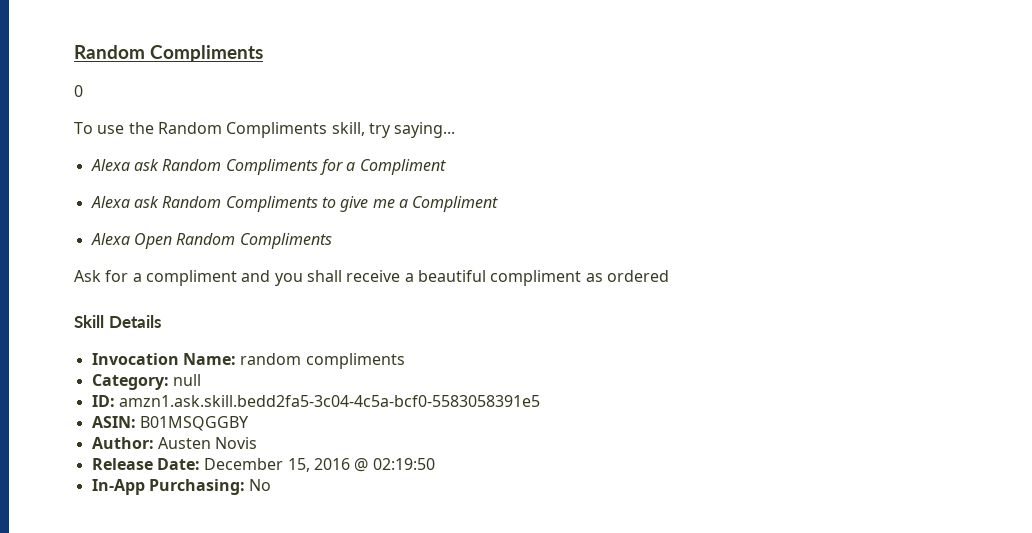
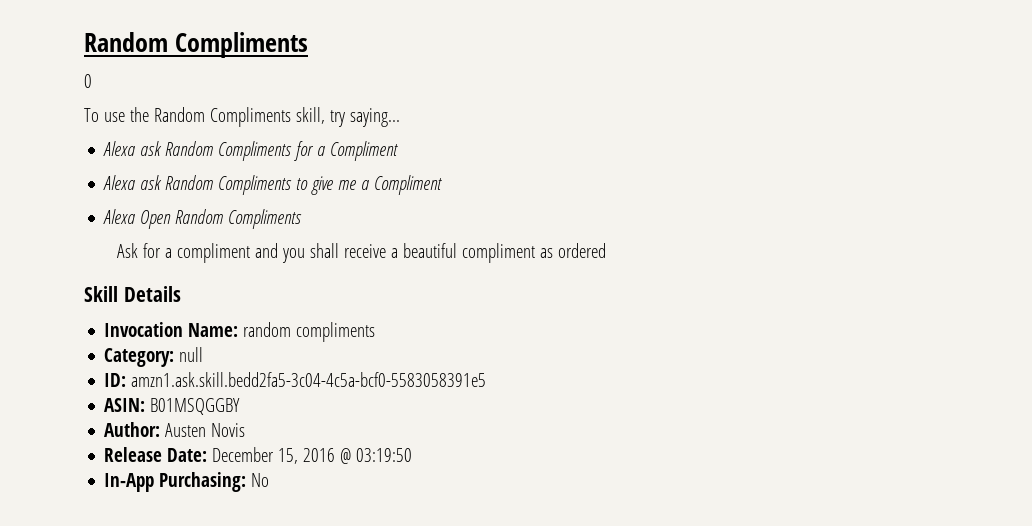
- Release Date: December 15, 2016 @ 02:19:50
+ Release Date: December 15, 2016 @ 03:19:50

